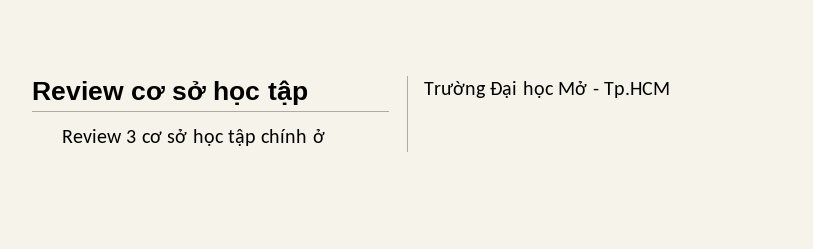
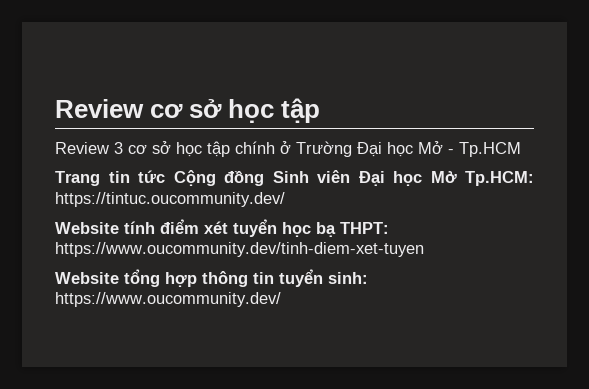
+ Trang tin tức Cộng đồng Sinh viên Đại học Mở Tp.HCM: https://tintuc.oucommunity.dev/
+ Website tính điểm xét tuyển học bạ THPT: https://www.oucommunity.dev/tinh-diem-xet-tuyen
+ Website tổng hợp thông tin tuyển sinh: https://www.oucommunity.dev/

